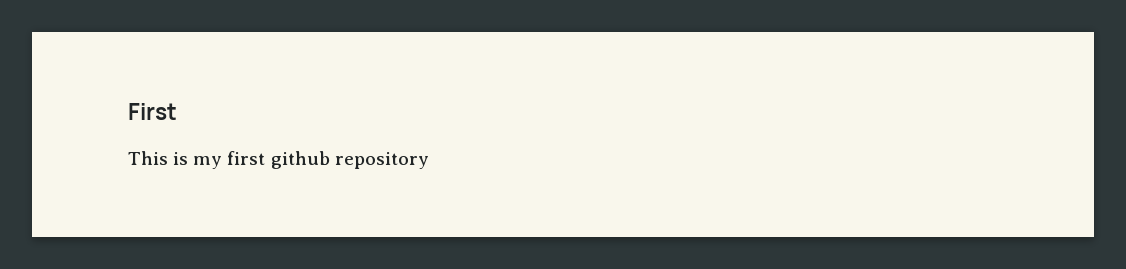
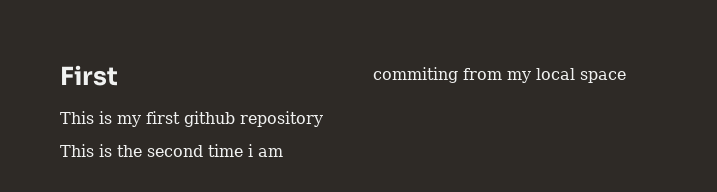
+ This is the second time i am commiting from my local space

